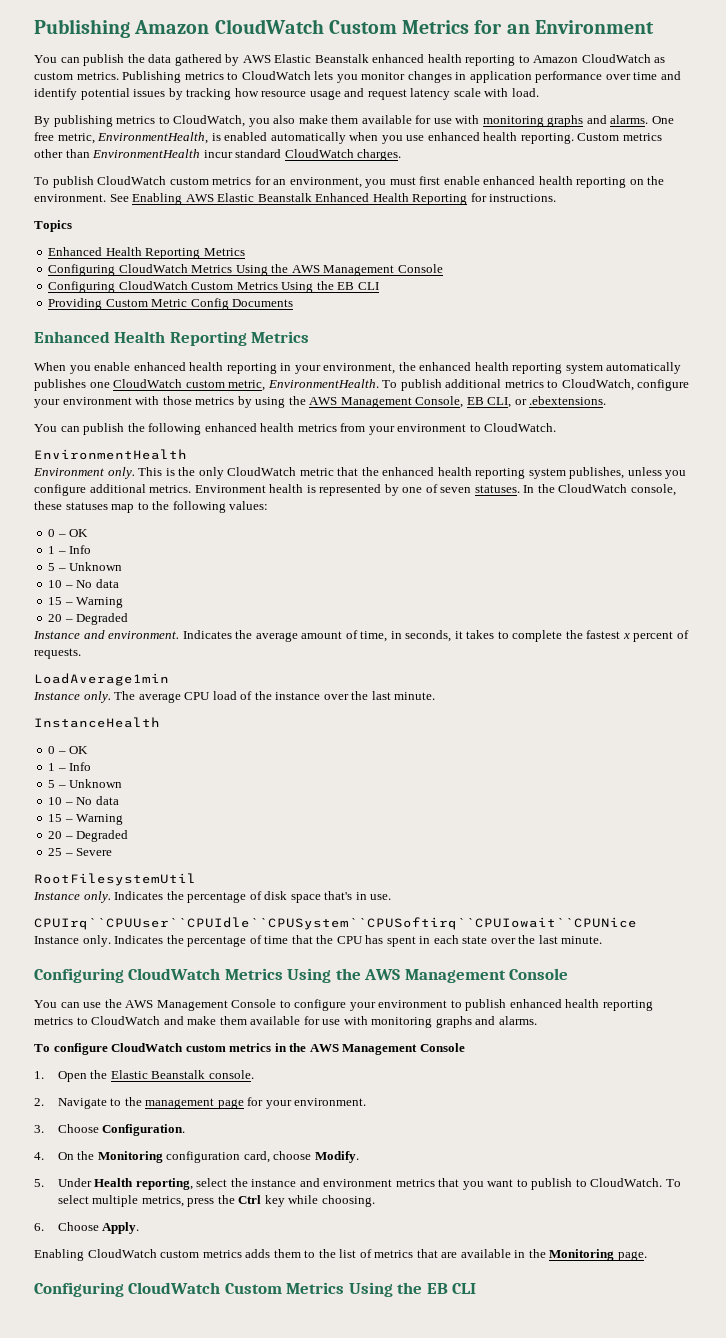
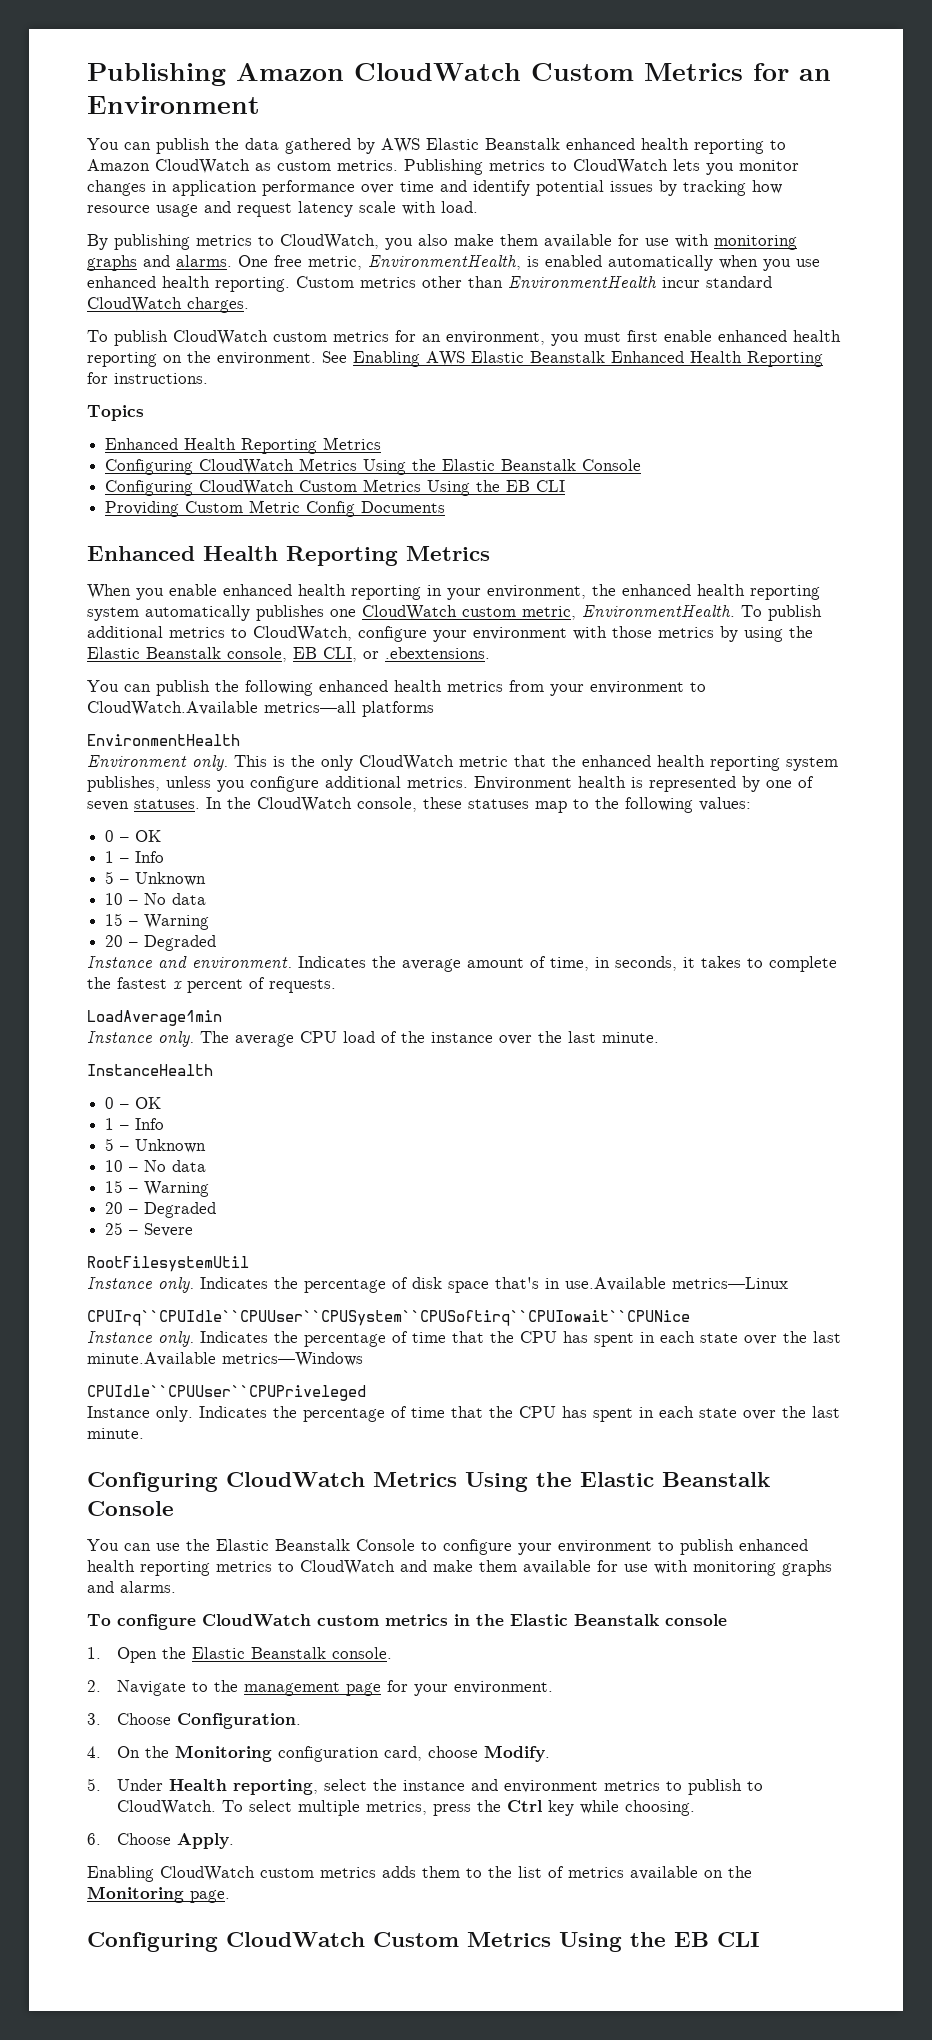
  Topics
  Enhanced Health Reporting Metrics
- Configuring CloudWatch Metrics Using the AWS Management Console
+ Configuring CloudWatch Metrics Using the Elastic Beanstalk Console
- To publish additional metrics to CloudWatch, configure your environment with those metrics by using the AWS Management Console, EB CLI, or .ebextensions.
+ To publish additional metrics to CloudWatch, configure your environment with those metrics by using the Elastic Beanstalk console, EB CLI, or .ebextensions.
- You can publish the following enhanced health metrics from your environment to CloudWatch.
+ You can publish the following enhanced health metrics from your environment to CloudWatch.Available metrics—all platforms
- Indicates the percentage of disk space that's in use.
- CPUIrq``CPUUser``CPUIdle``CPUSystem``CPUSoftirq``CPUIowait``CPUNice
+ Indicates the percentage of disk space that's in use.Available metrics—Linux
+ CPUIrq``CPUIdle``CPUUser``CPUSystem``CPUSoftirq``CPUIowait``CPUNice
+ Instance only. Indicates the percentage of time that the CPU has spent in each state over the last minute.Available metrics—Windows
+ CPUIdle``CPUUser``CPUPriveleged
  Indicates the percentage of time that the CPU has spent in each state over the last minute.
- Configuring CloudWatch Metrics Using the AWS Management Console
+ Configuring CloudWatch Metrics Using the Elastic Beanstalk Console
- You can use the AWS Management Console to configure your environment to publish enhanced health reporting metrics to CloudWatch and make them available for use with monitoring graphs and alarms.
+ You can use the Elastic Beanstalk Console to configure your environment to publish enhanced health reporting metrics to CloudWatch and make them available for use with monitoring graphs and alarms.
- To configure CloudWatch custom metrics in the AWS Management Console
+ To configure CloudWatch custom metrics in the Elastic Beanstalk console
- 5. Under Health reporting, select the instance and environment metrics that you want to publish to CloudWatch.
+ 5. Under Health reporting, select the instance and environment metrics to publish to CloudWatch.
- Enabling CloudWatch custom metrics adds them to the list of metrics that are available in the Monitoring page.
+ Enabling CloudWatch custom metrics adds them to the list of metrics available on the Monitoring page.

